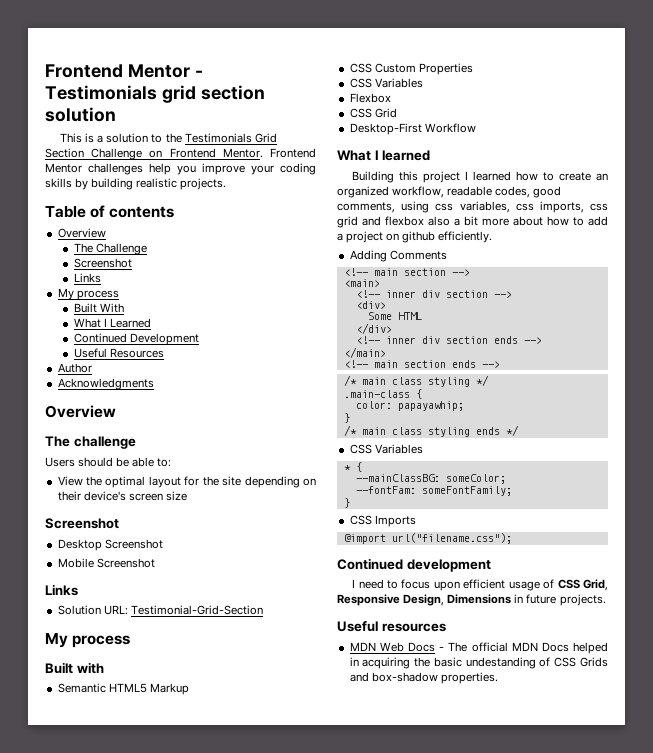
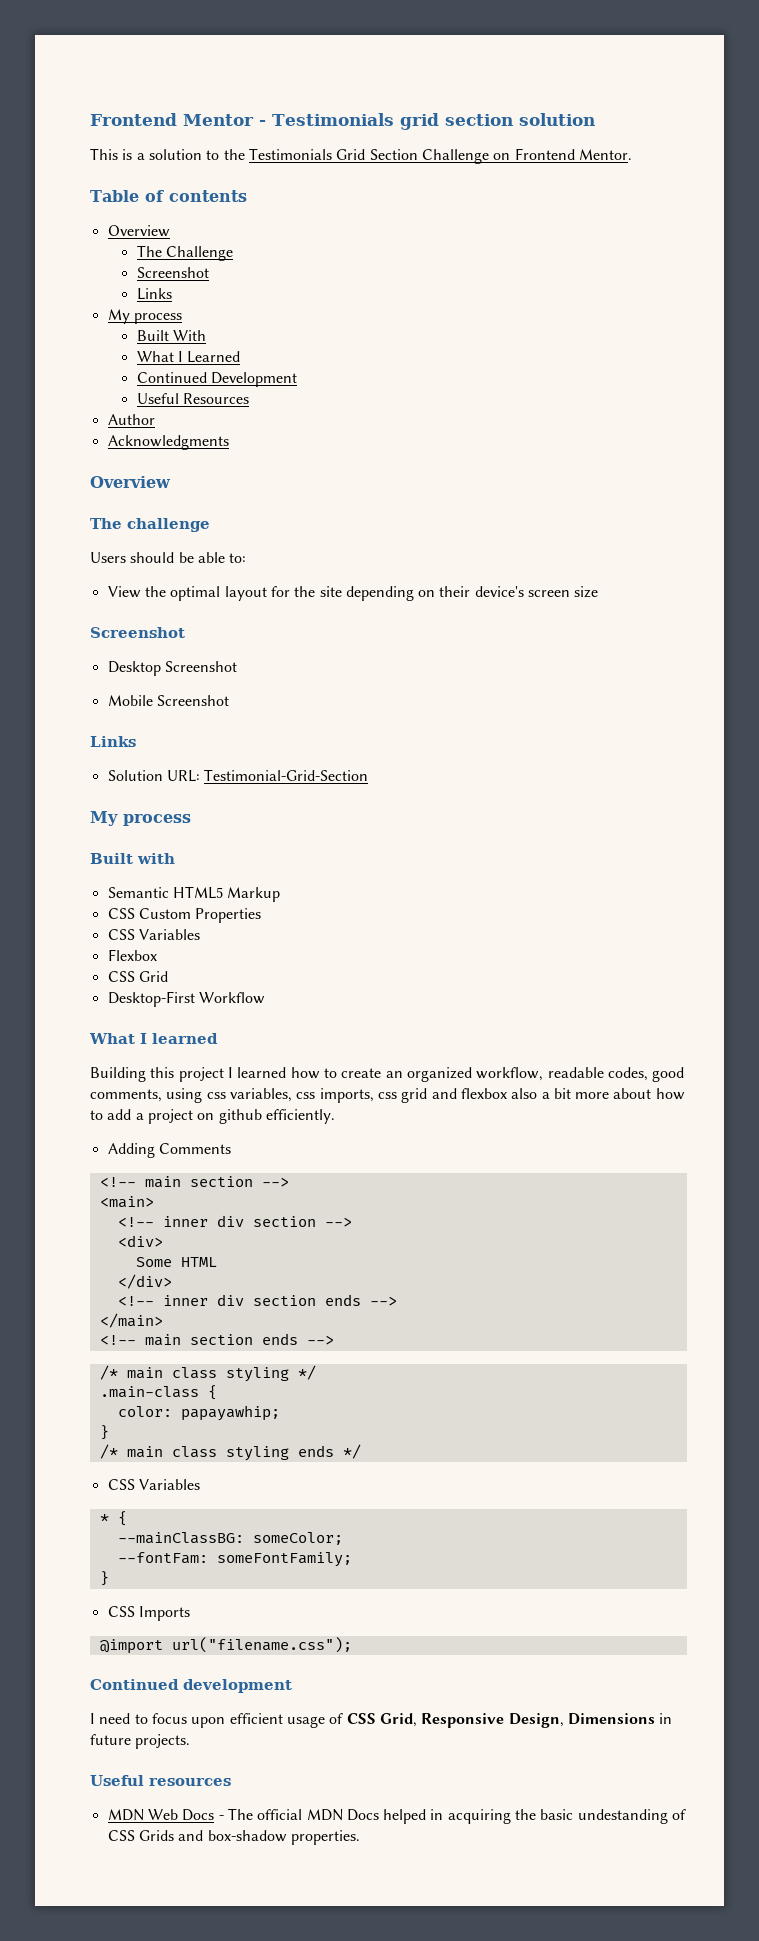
- Frontend Mentor challenges help you improve your coding skills by building realistic projects.

